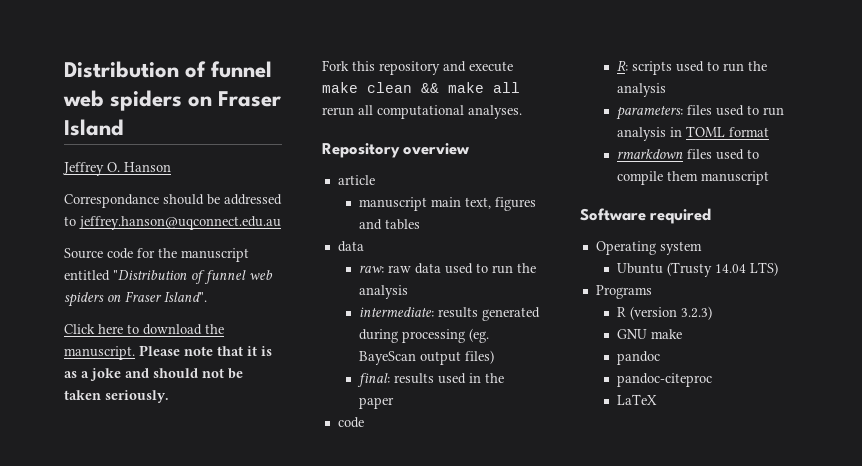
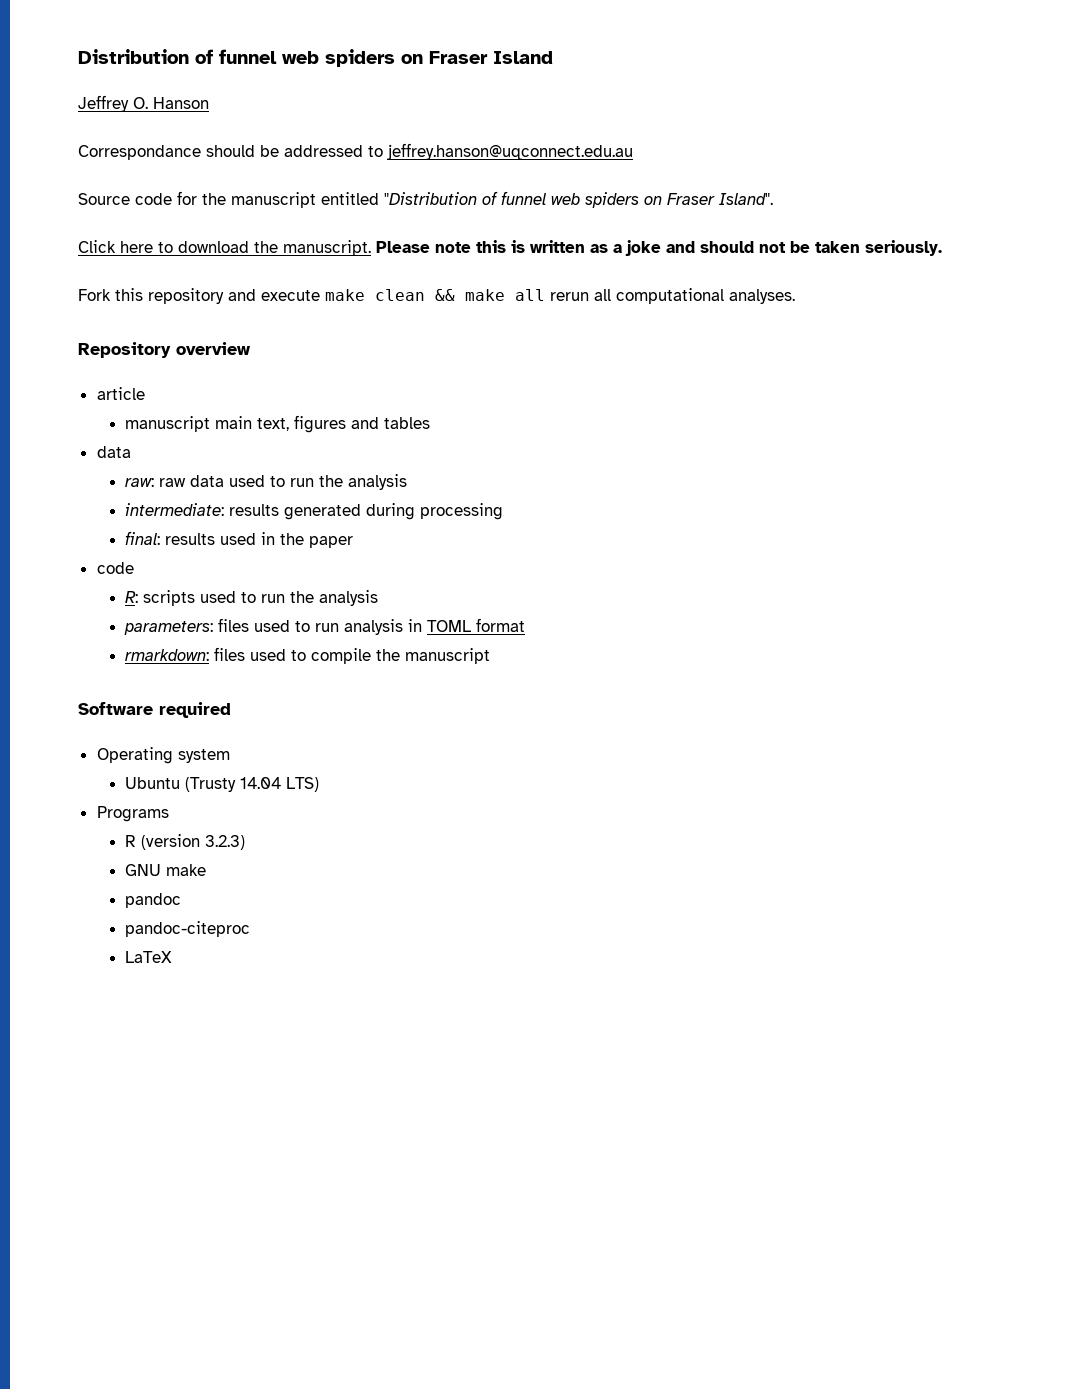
- Please note that it is as a joke and should not be taken seriously.
+ Please note this is written as a joke and should not be taken seriously.
- intermediate: results generated during processing (eg. BayeScan output files)
+ intermediate: results generated during processing
- rmarkdown files used to compile them manuscript
+ rmarkdown: files used to compile the manuscript

